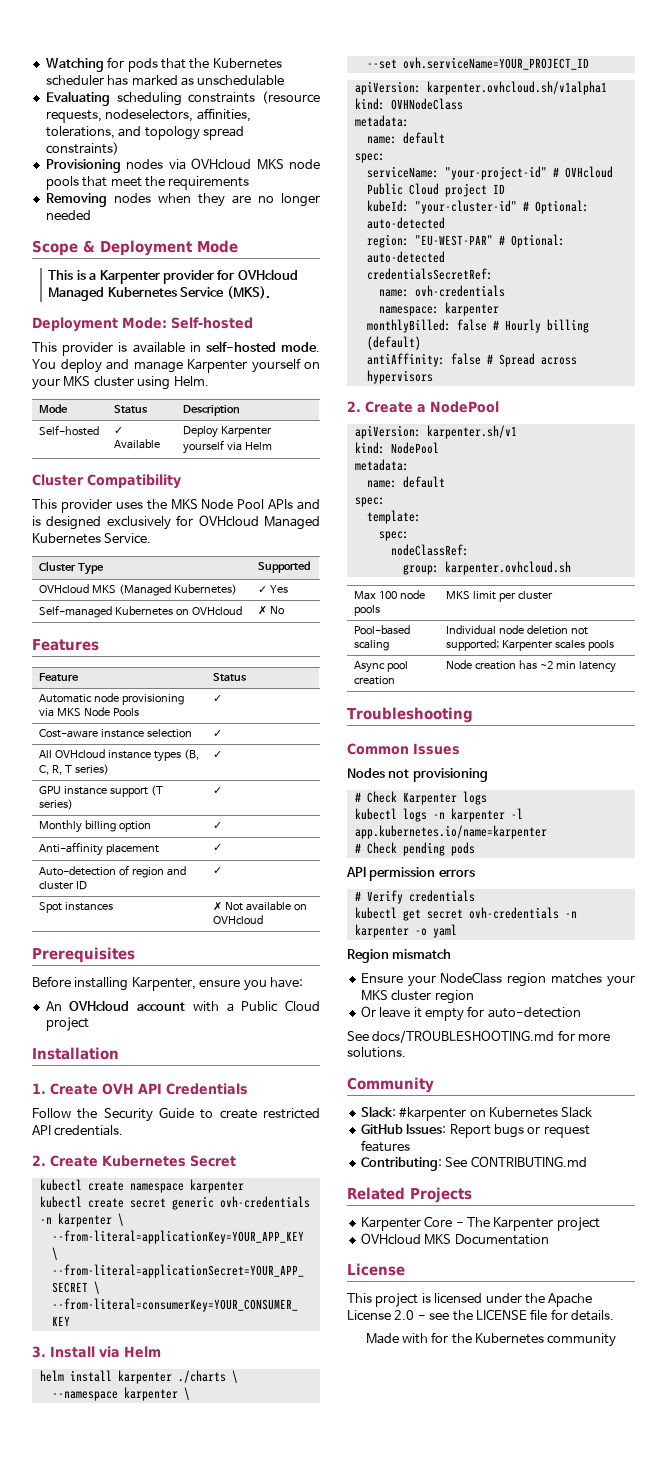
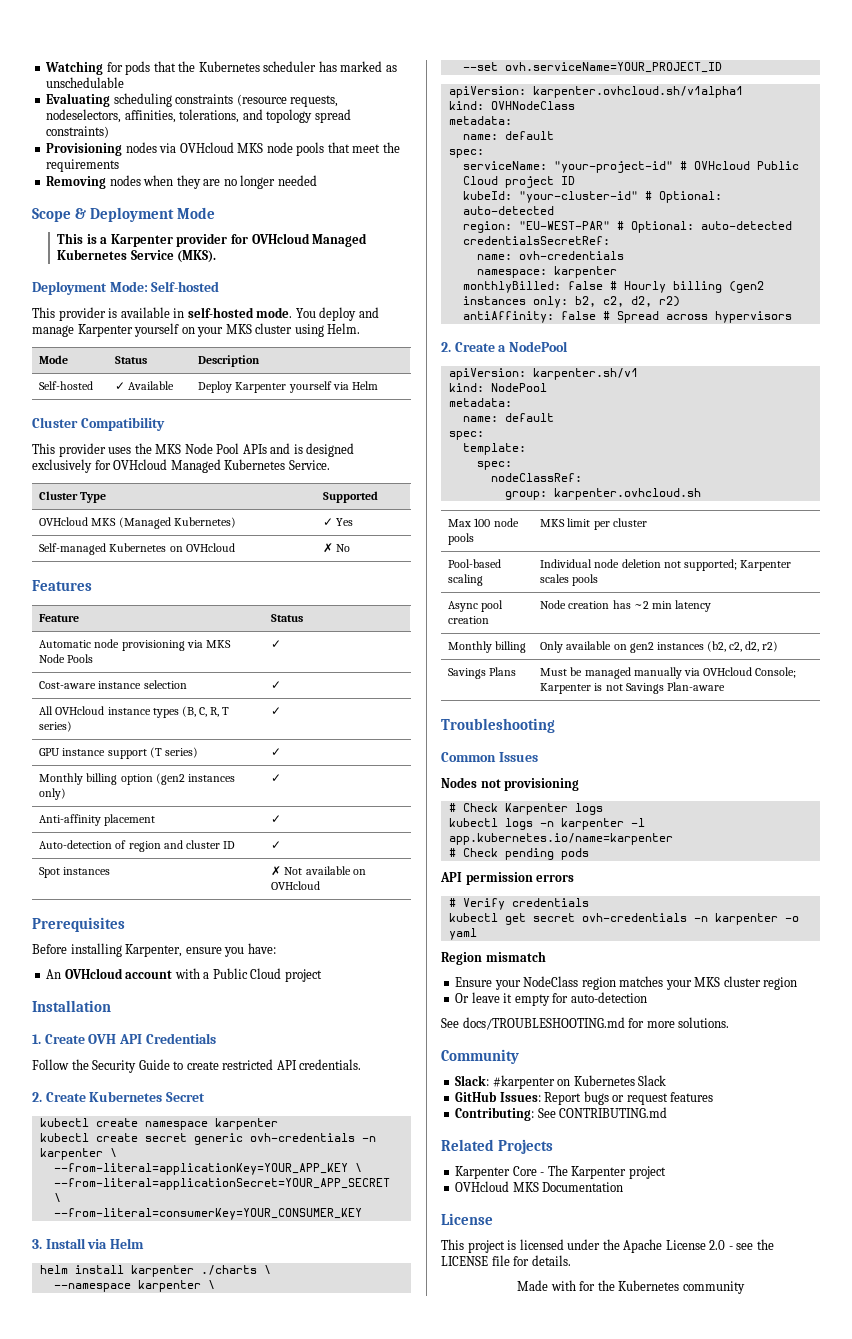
- Monthly billing option | ✓
+ Monthly billing option (gen2 instances only) | ✓
- monthlyBilled: false # Hourly billing (default)
+ monthlyBilled: false # Hourly billing (gen2 instances only: b2, c2, d2, r2)
+ Monthly billing | Only available on gen2 instances (b2, c2, d2, r2)
+ Savings Plans | Must be managed manually via OVHcloud Console; Karpenter is not Savings Plan-aware

